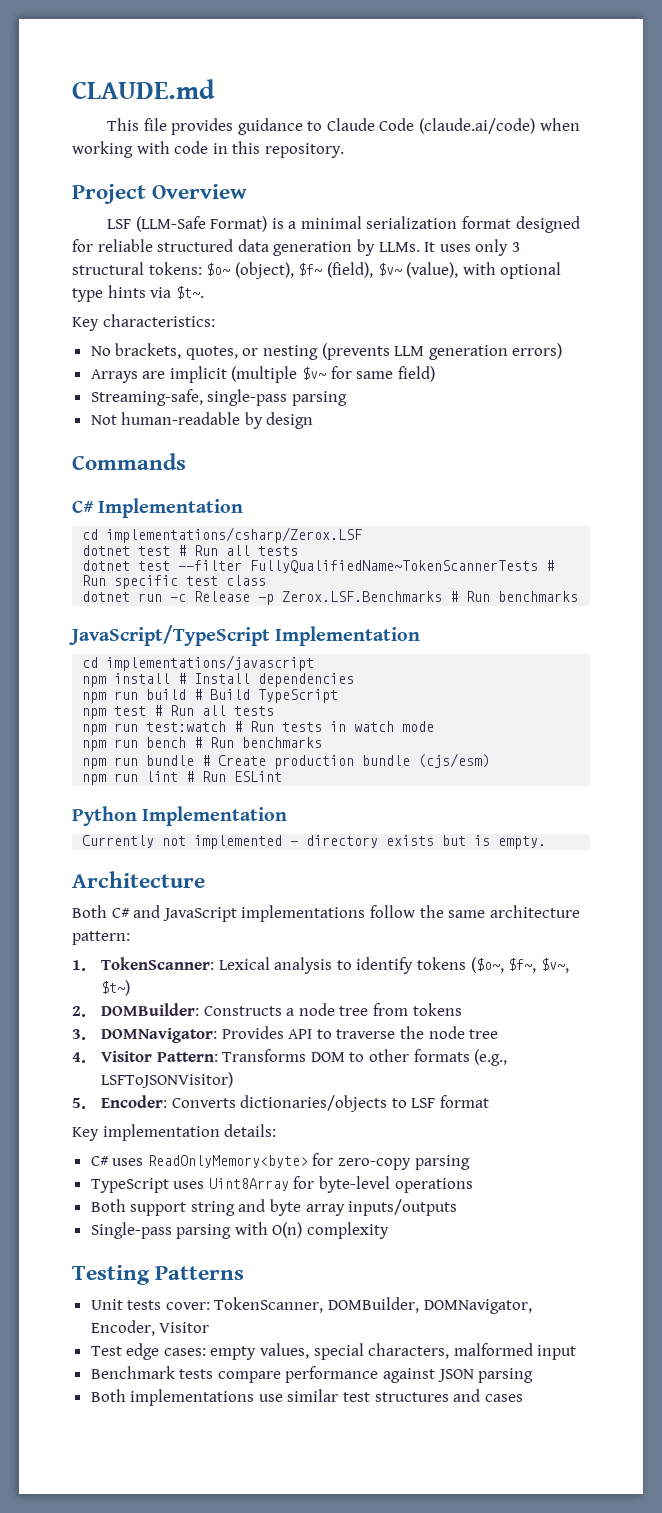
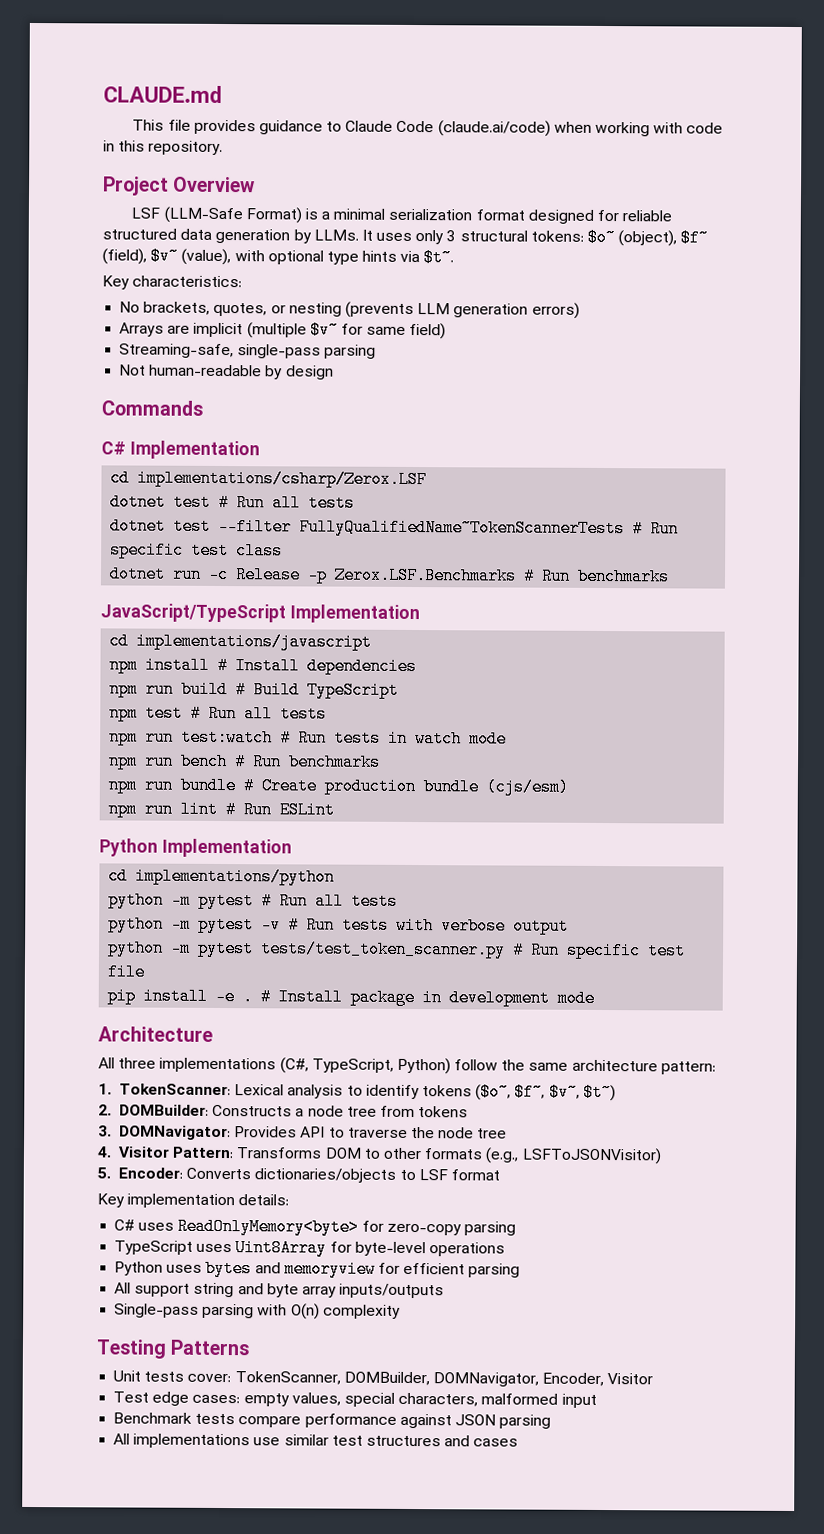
- Currently not implemented - directory exists but is empty.
+ cd implementations/python
+ python -m pytest # Run all tests
+ python -m pytest -v # Run tests with verbose output
+ python -m pytest tests/test_token_scanner.py # Run specific test file
+ pip install -e . # Install package in development mode
  Architecture
- Both C# and JavaScript implementations follow the same architecture pattern:
+ All three implementations (C#, TypeScript, Python) follow the same architecture pattern:
- Both support string and byte array inputs/outputs
+ Python uses bytes and memoryview for efficient parsing
+ All support string and byte array inputs/outputs
- Both implementations use similar test structures and cases
+ All implementations use similar test structures and cases

